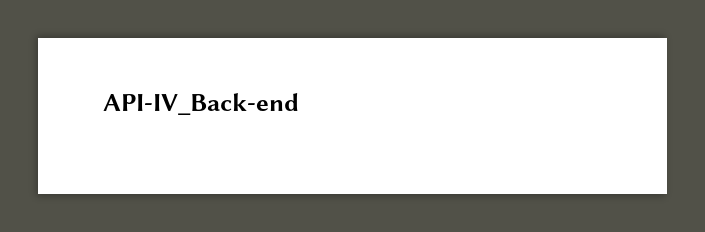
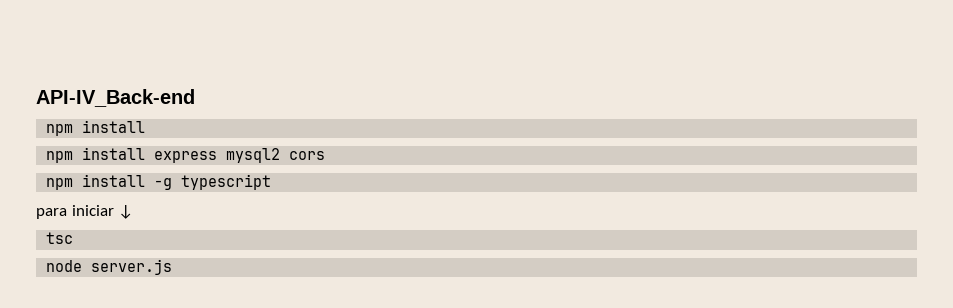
  API-IV_Back-end
+ npm install
+ npm install express mysql2 cors
+ npm install -g typescript
+ para iniciar ↓
+ tsc
+ node server.js

